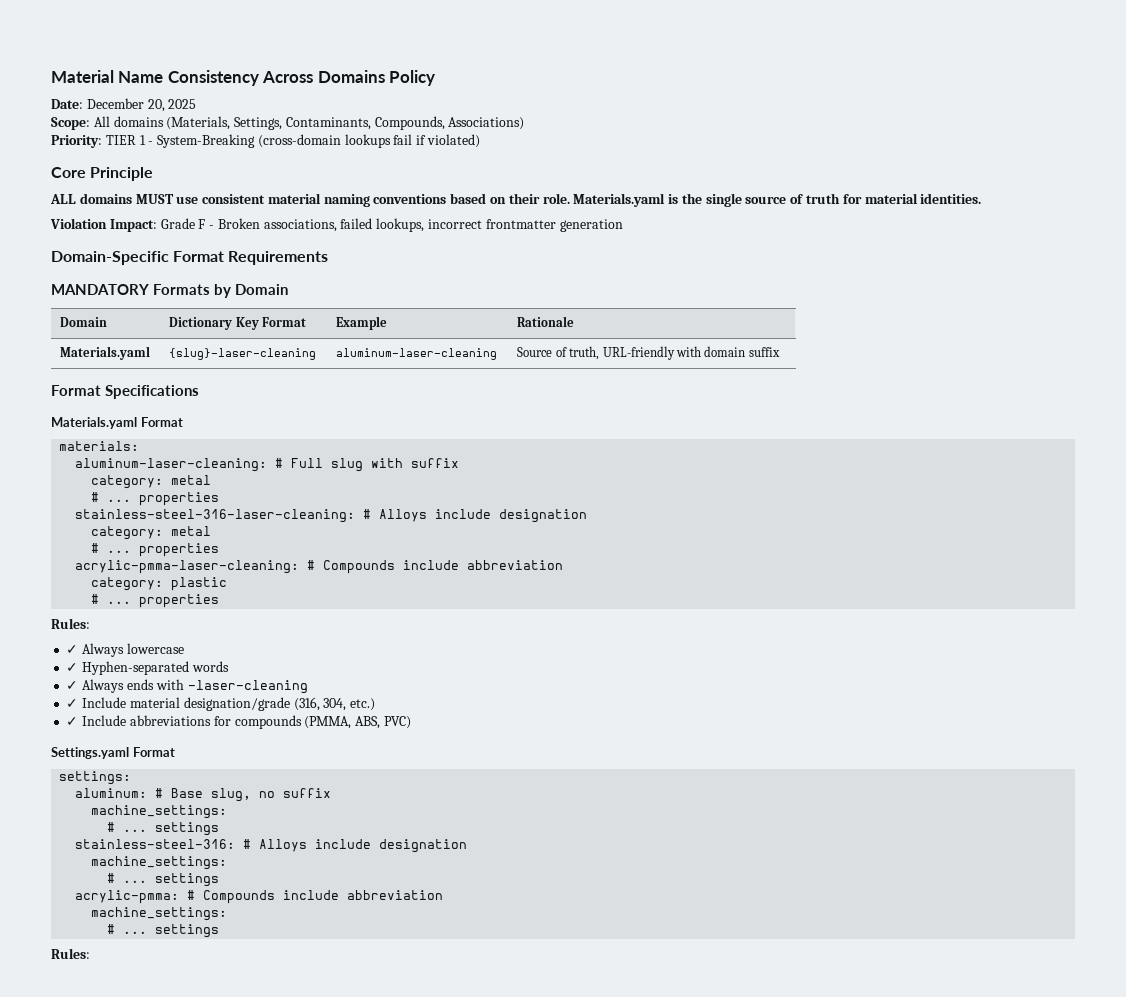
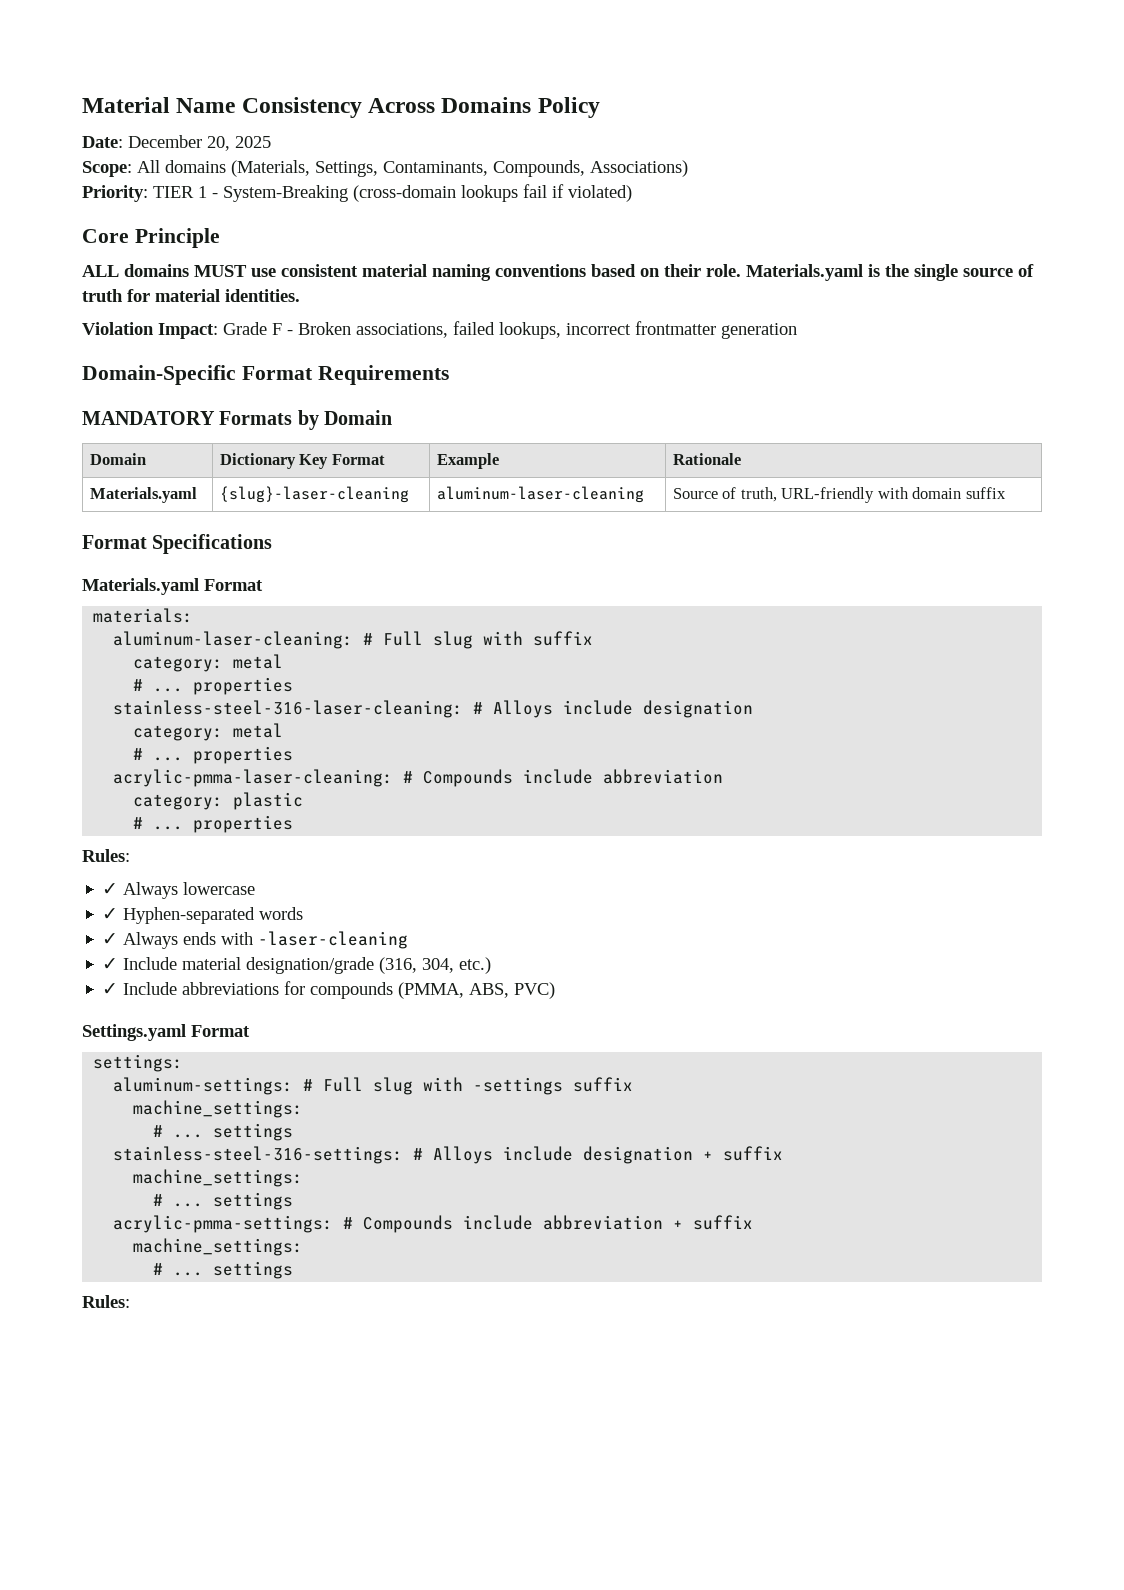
- aluminum: # Base slug, no suffix
+ aluminum-settings: # Full slug with -settings suffix
  machine_settings:
  # ... settings
- stainless-steel-316: # Alloys include designation
+ stainless-steel-316-settings: # Alloys include designation + suffix
  machine_settings:
  # ... settings
- acrylic-pmma: # Compounds include abbreviation
+ acrylic-pmma-settings: # Compounds include abbreviation + suffix

